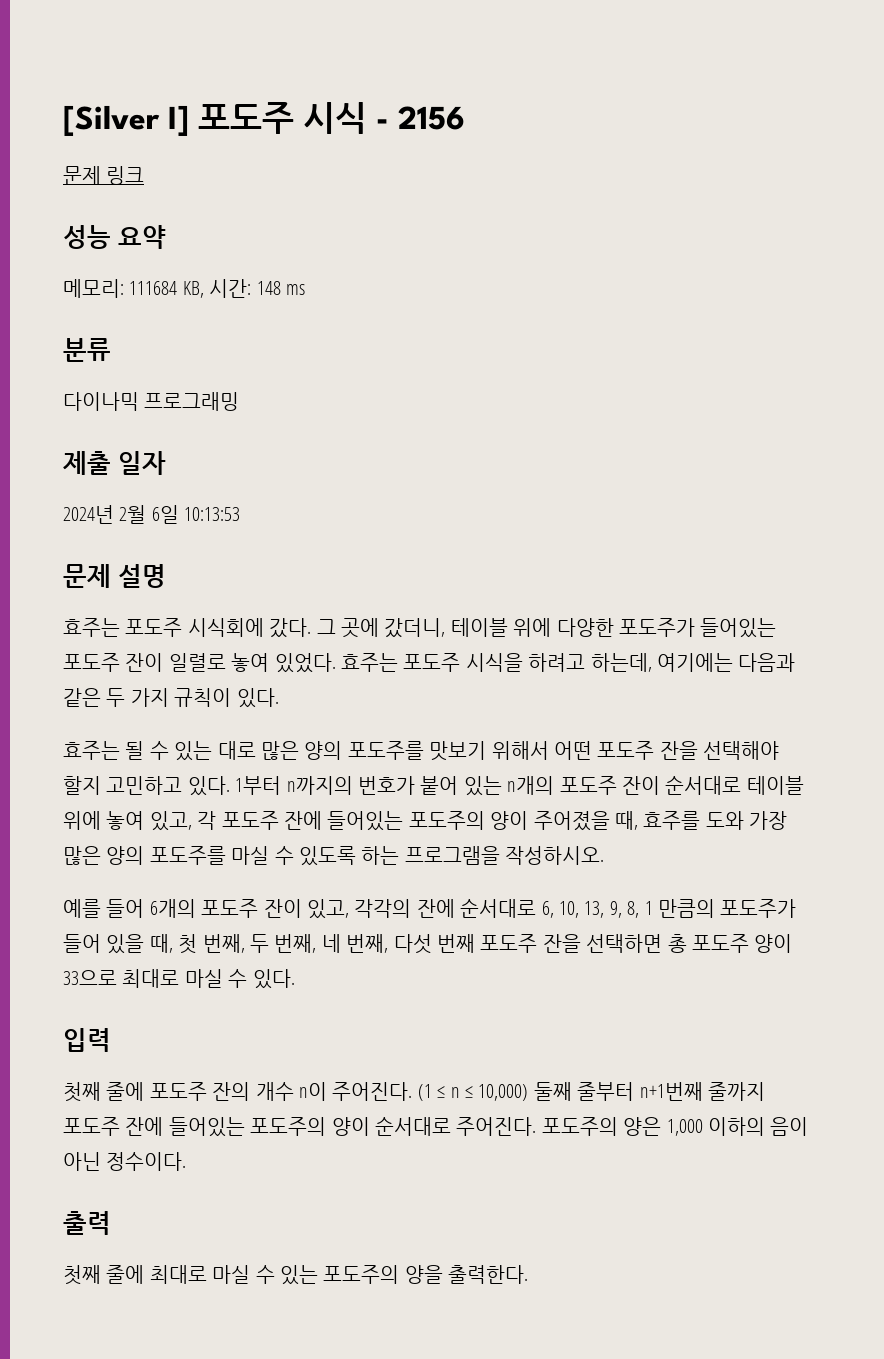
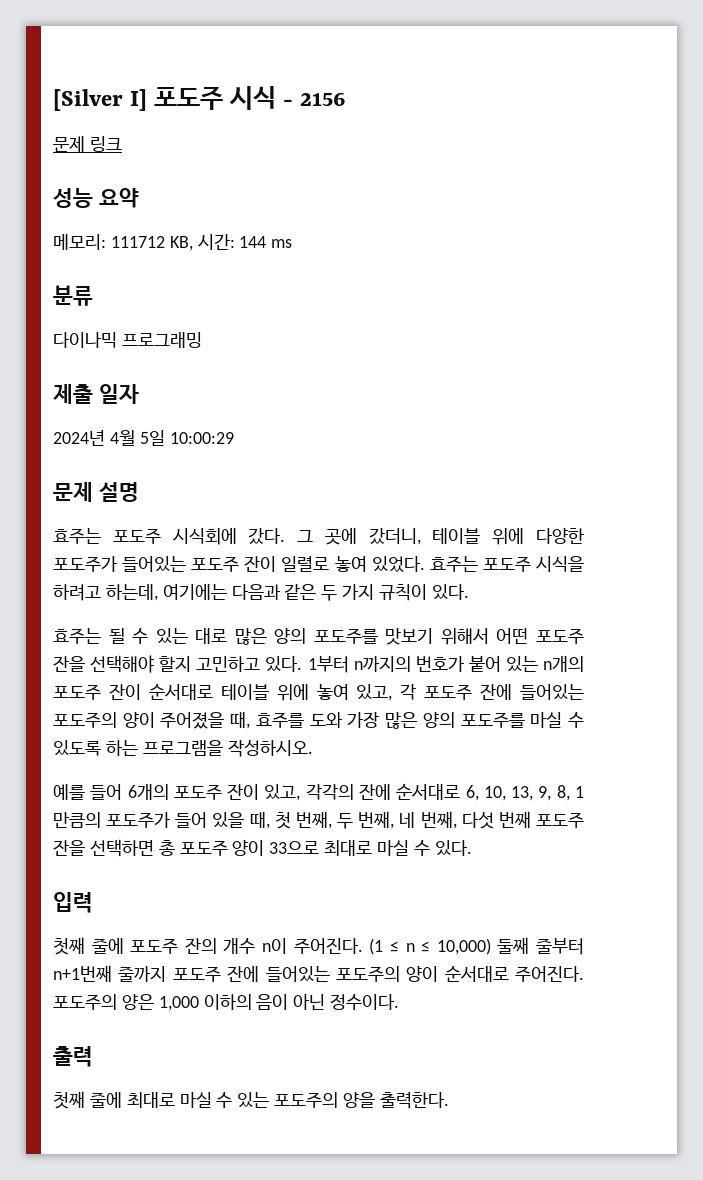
- 메모리: 111684 KB, 시간: 148 ms
+ 메모리: 111712 KB, 시간: 144 ms
- 2024년 2월 6일 10:13:53
+ 2024년 4월 5일 10:00:29

